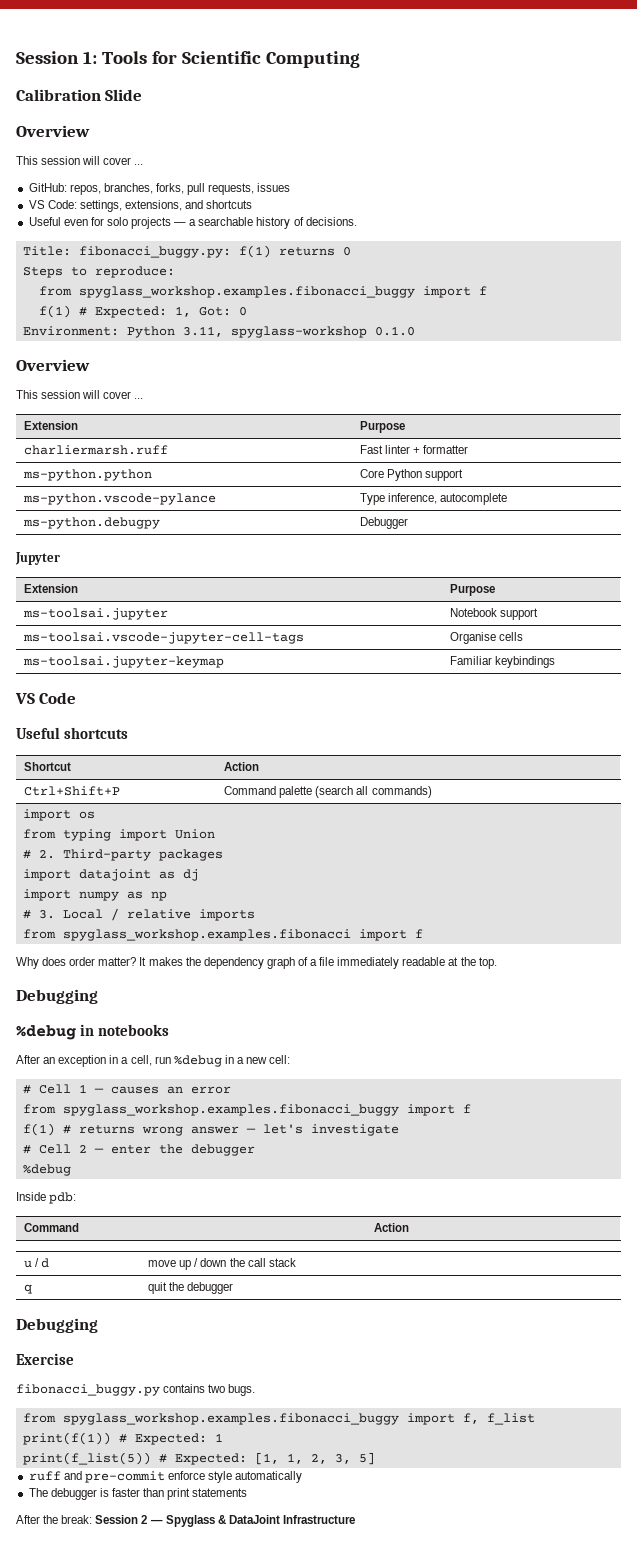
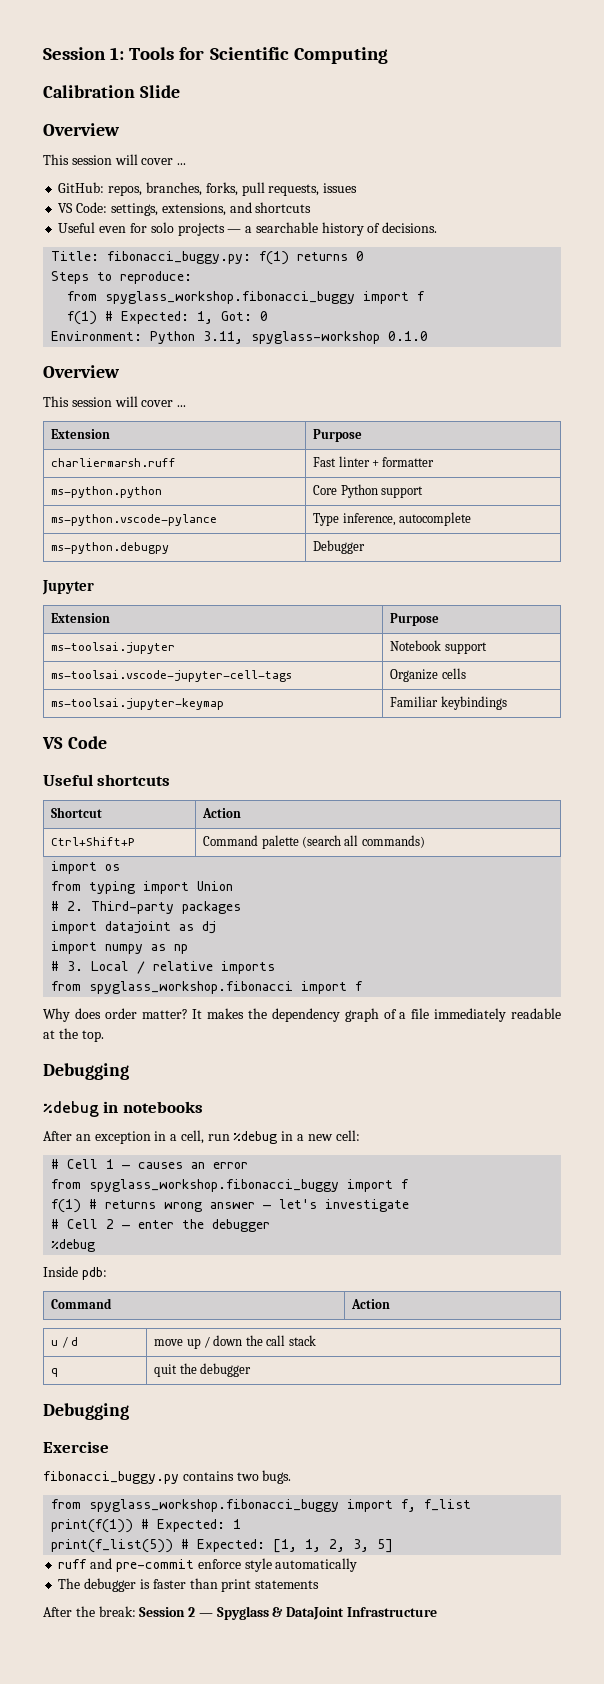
  Steps to reproduce:
- from spyglass_workshop.examples.fibonacci_buggy import f
+ from spyglass_workshop.fibonacci_buggy import f
- ms-toolsai.vscode-jupyter-cell-tags | Organise cells
+ ms-toolsai.vscode-jupyter-cell-tags | Organize cells
- from spyglass_workshop.examples.fibonacci import f
+ from spyglass_workshop.fibonacci import f
  # Cell 1 — causes an error
- from spyglass_workshop.examples.fibonacci_buggy import f
+ from spyglass_workshop.fibonacci_buggy import f
- from spyglass_workshop.examples.fibonacci_buggy import f, f_list
+ from spyglass_workshop.fibonacci_buggy import f, f_list

